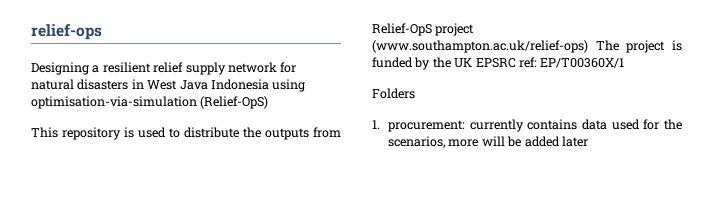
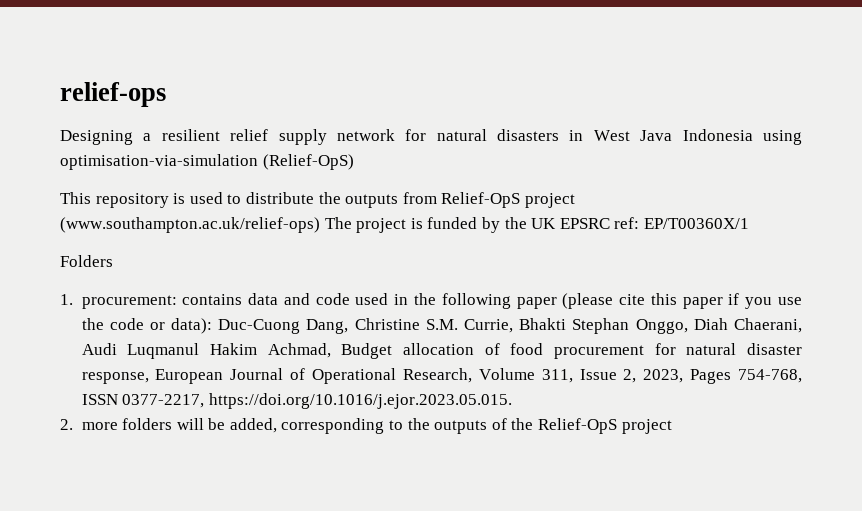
- 1. procurement: currently contains data used for the scenarios, more will be added later
+ 1. procurement: contains data and code used in the following paper (please cite this paper if you use the code or data): Duc-Cuong Dang, Christine S.M. Currie, Bhakti Stephan Onggo, Diah Chaerani, Audi Luqmanul Hakim Achmad, Budget allocation of food procurement for natural disaster response, European Journal of Operational Research, Volume 311, Issue 2, 2023, Pages 754-768, ISSN 0377-2217, https://doi.org/10.1016/j.ejor.2023.05.015.
+ 2. more folders will be added, corresponding to the outputs of the Relief-OpS project

